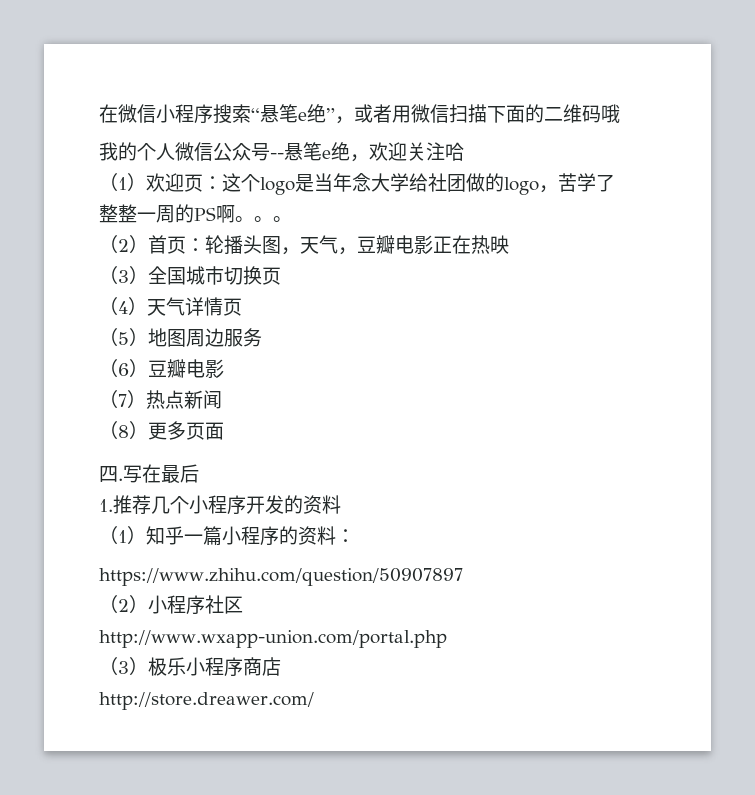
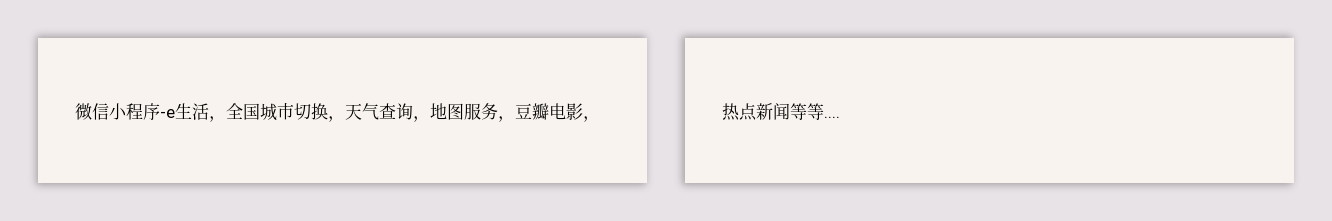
- 在微信小程序搜索“悬笔e绝”，或者用微信扫描下面的二维码哦
- 我的个人微信公众号--悬笔e绝，欢迎关注哈
- （1）欢迎页：这个logo是当年念大学给社团做的logo，苦学了整整一周的PS啊。。。
- （2）首页：轮播头图，天气，豆瓣电影正在热映
- （3）全国城市切换页
- （4）天气详情页
- （5）地图周边服务
- （6）豆瓣电影
- （7）热点新闻
- （8）更多页面
- 四.写在最后
- 1.推荐几个小程序开发的资料
- （1）知乎一篇小程序的资料：
- https://www.zhihu.com/question/50907897
- （2）小程序社区
- http://www.wxapp-union.com/portal.php
- （3）极乐小程序商店
- http://store.dreawer.com/
+ 微信小程序-e生活，全国城市切换，天气查询，地图服务，豆瓣电影，热点新闻等等....

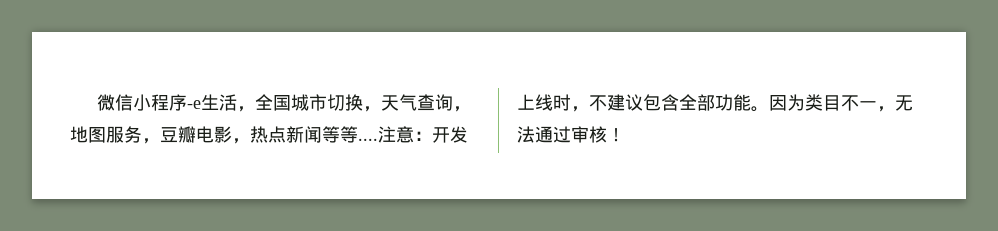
+ 注意：开发上线时，不建议包含全部功能。因为类目不一，无法通过审核！

